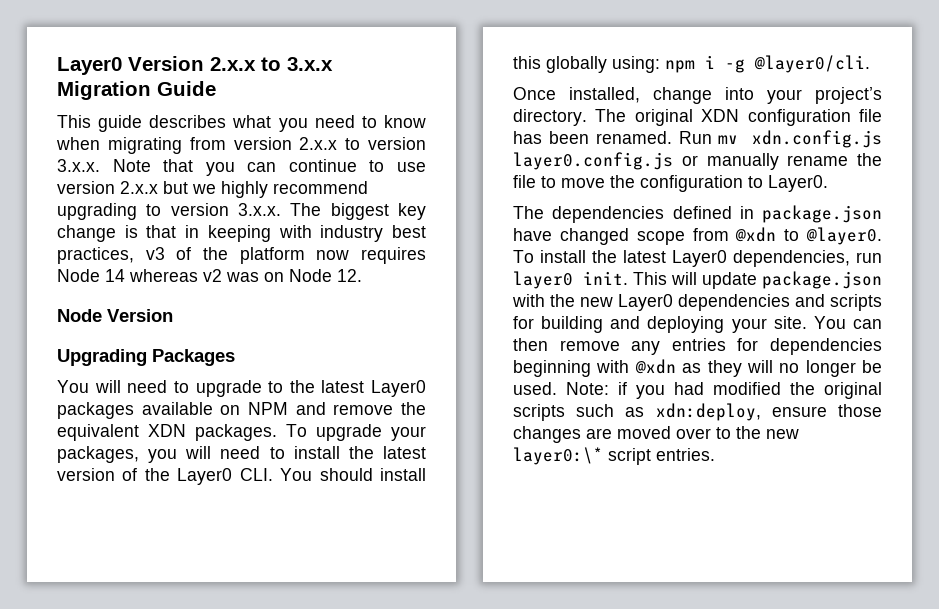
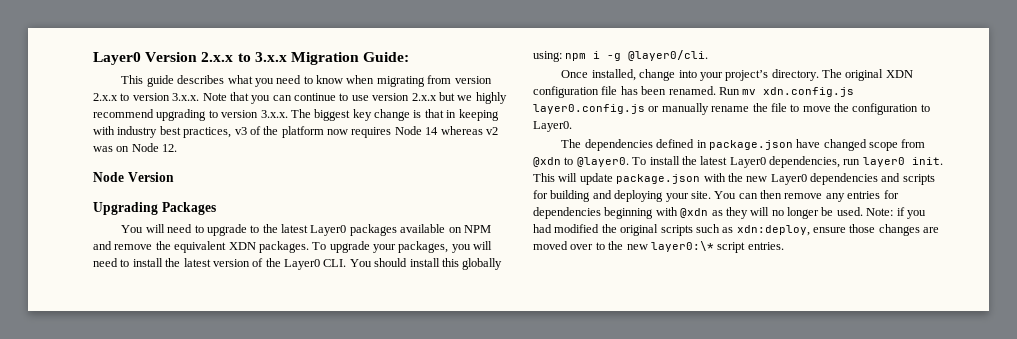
- Layer0 Version 2.x.x to 3.x.x Migration Guide
+ Layer0 Version 2.x.x to 3.x.x Migration Guide:

